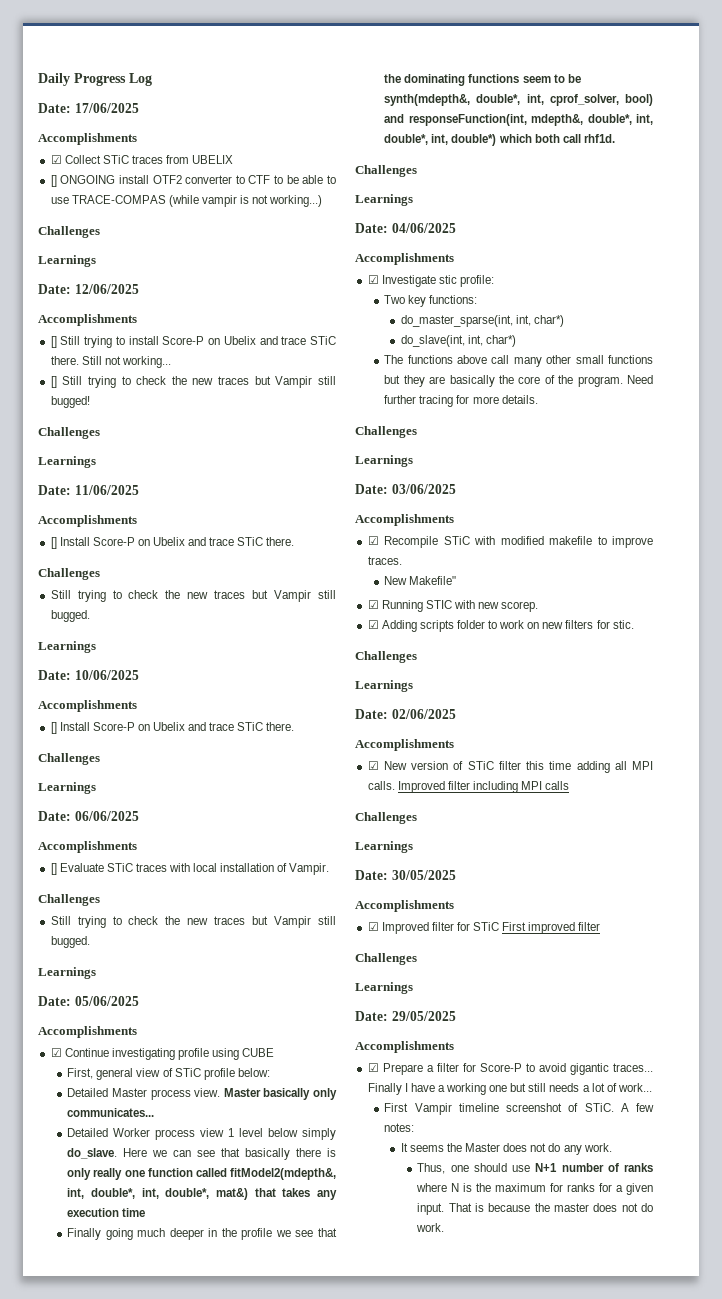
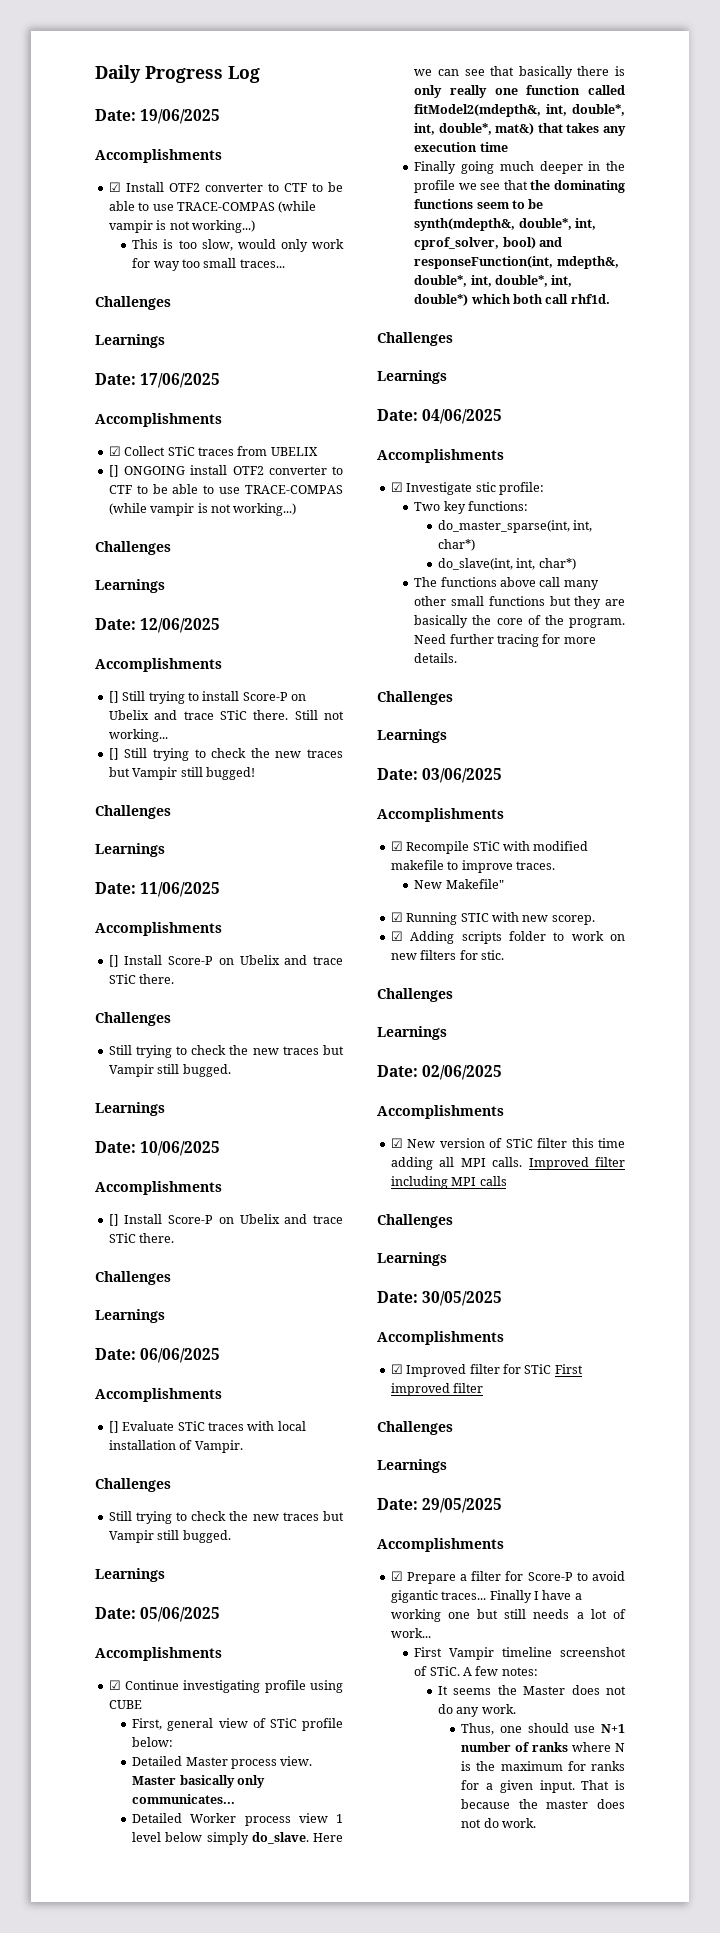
+ Date: 19/06/2025
+ Accomplishments
+ ☑ Install OTF2 converter to CTF to be able to use TRACE-COMPAS (while vampir is not working...)
+ This is too slow, would only work for way too small traces...
+ Challenges
+ Learnings

